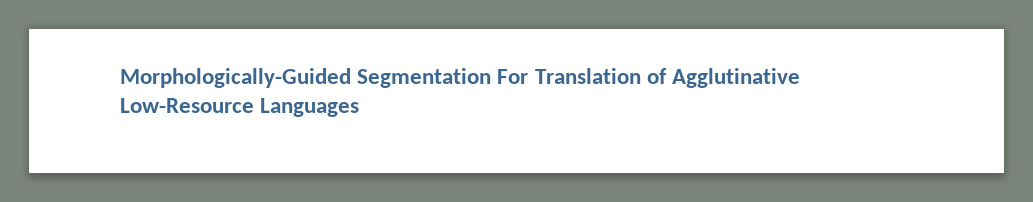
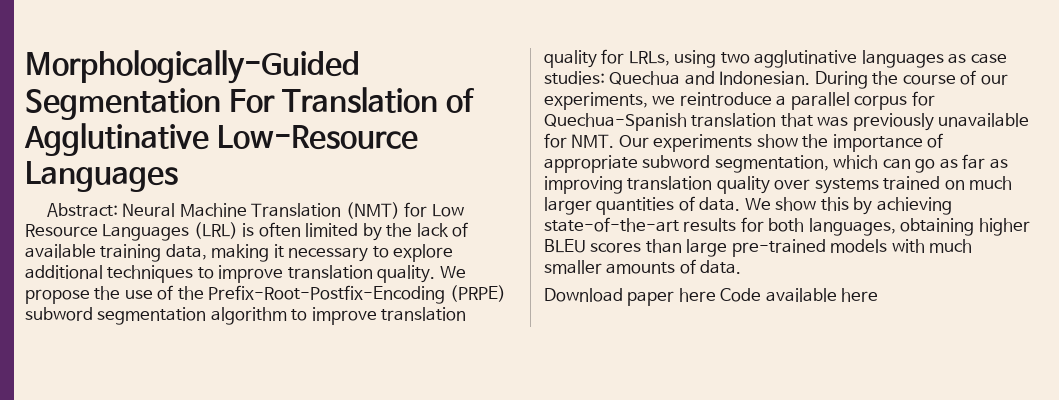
+ Abstract: Neural Machine Translation (NMT) for Low Resource Languages (LRL) is often limited by the lack of available training data, making it necessary to explore additional techniques to improve translation quality. We propose the use of the Prefix-Root-Postfix-Encoding (PRPE) subword segmentation algorithm to improve translation quality for LRLs, using two agglutinative languages as case studies: Quechua and Indonesian. During the course of our experiments, we reintroduce a parallel corpus for Quechua-Spanish translation that was previously unavailable for NMT. Our experiments show the importance of appropriate subword segmentation, which can go as far as improving translation quality over systems trained on much larger quantities of data. We show this by achieving state-of-the-art results for both languages, obtaining higher BLEU scores than large pre-trained models with much smaller amounts of data.
+ Download paper here Code available here

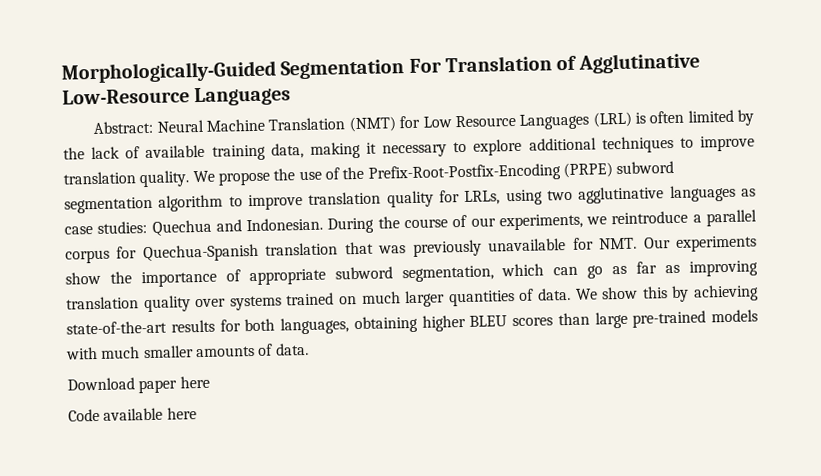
- Download paper here Code available here
+ Download paper here
+ Code available here

